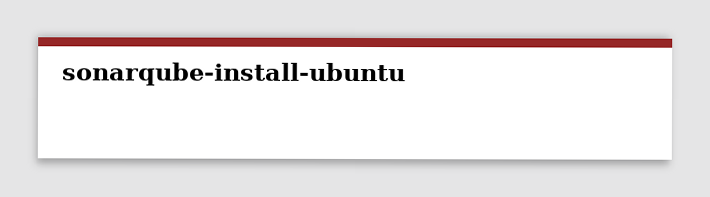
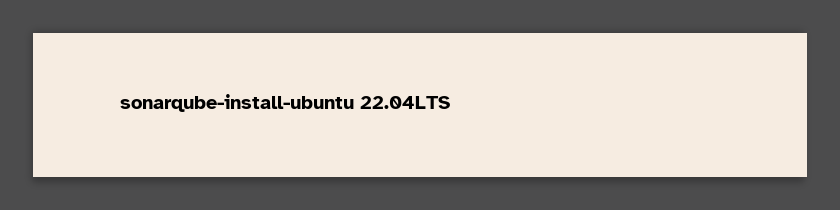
- sonarqube-install-ubuntu
+ sonarqube-install-ubuntu 22.04LTS

